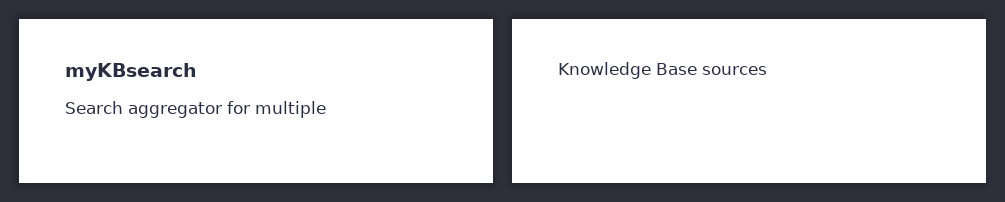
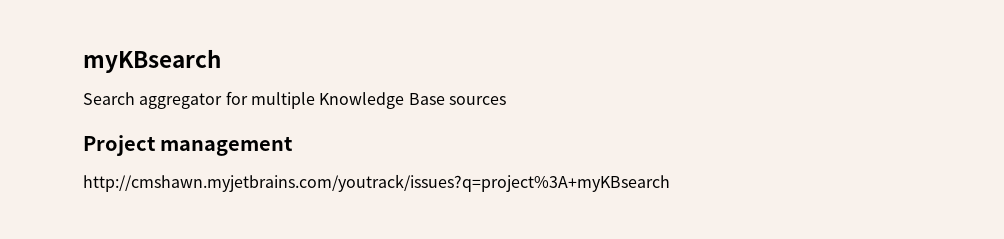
+ Project management
+ http://cmshawn.myjetbrains.com/youtrack/issues?q=project%3A+myKBsearch

